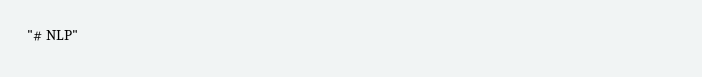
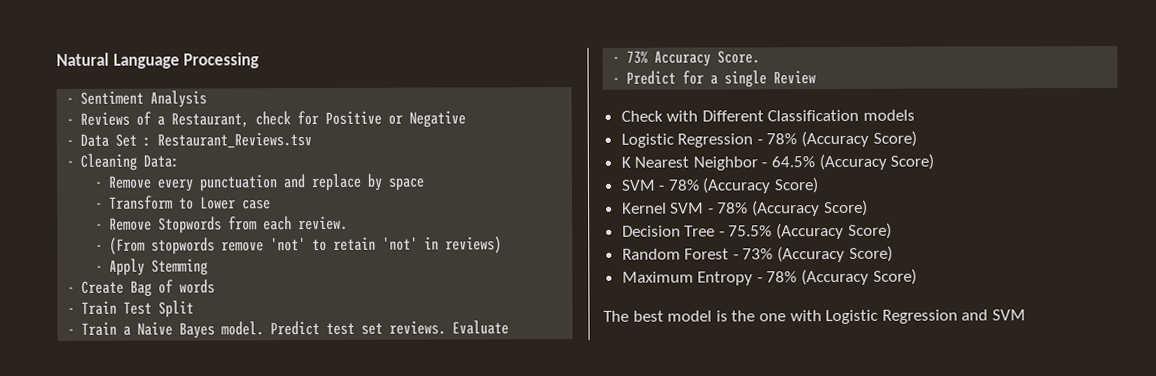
- "# NLP"
+ Natural Language Processing
+ - Sentiment Analysis
+ - Reviews of a Restaurant, check for Positive or Negative
+ - Data Set : Restaurant_Reviews.tsv
+ - Cleaning Data:
+ - Remove every punctuation and replace by space
+ - Transform to Lower case
+ - Remove Stopwords from each review.
+ - (From stopwords remove 'not' to retain 'not' in reviews)
+ - Apply Stemming
+ - Create Bag of words
+ - Train Test Split
+ - Train a Naive Bayes model. Predict test set reviews. Evaluate
+ - 73% Accuracy Score.
+ - Predict for a single Review
+ Check with Different Classification models
+ Logistic Regression - 78% (Accuracy Score)
+ K Nearest Neighbor - 64.5% (Accuracy Score)
+ SVM - 78% (Accuracy Score)
+ Kernel SVM - 78% (Accuracy Score)
+ Decision Tree - 75.5% (Accuracy Score)
+ Random Forest - 73% (Accuracy Score)
+ Maximum Entropy - 78% (Accuracy Score)
+ The best model is the one with Logistic Regression and SVM

